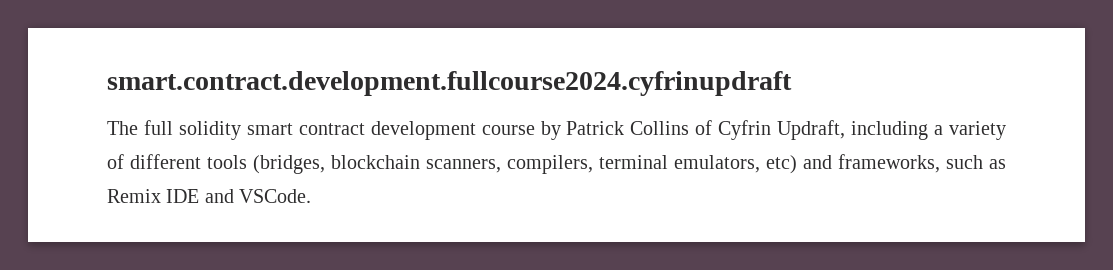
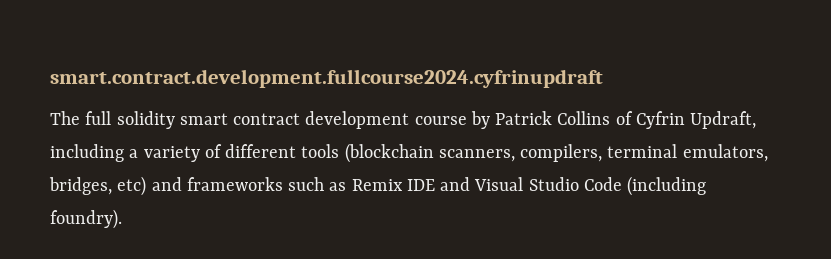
- The full solidity smart contract development course by Patrick Collins of Cyfrin Updraft, including a variety of different tools (bridges, blockchain scanners, compilers, terminal emulators, etc) and frameworks, such as Remix IDE and VSCode.
+ The full solidity smart contract development course by Patrick Collins of Cyfrin Updraft, including a variety of different tools (blockchain scanners, compilers, terminal emulators, bridges, etc) and frameworks such as Remix IDE and Visual Studio Code (including foundry).

